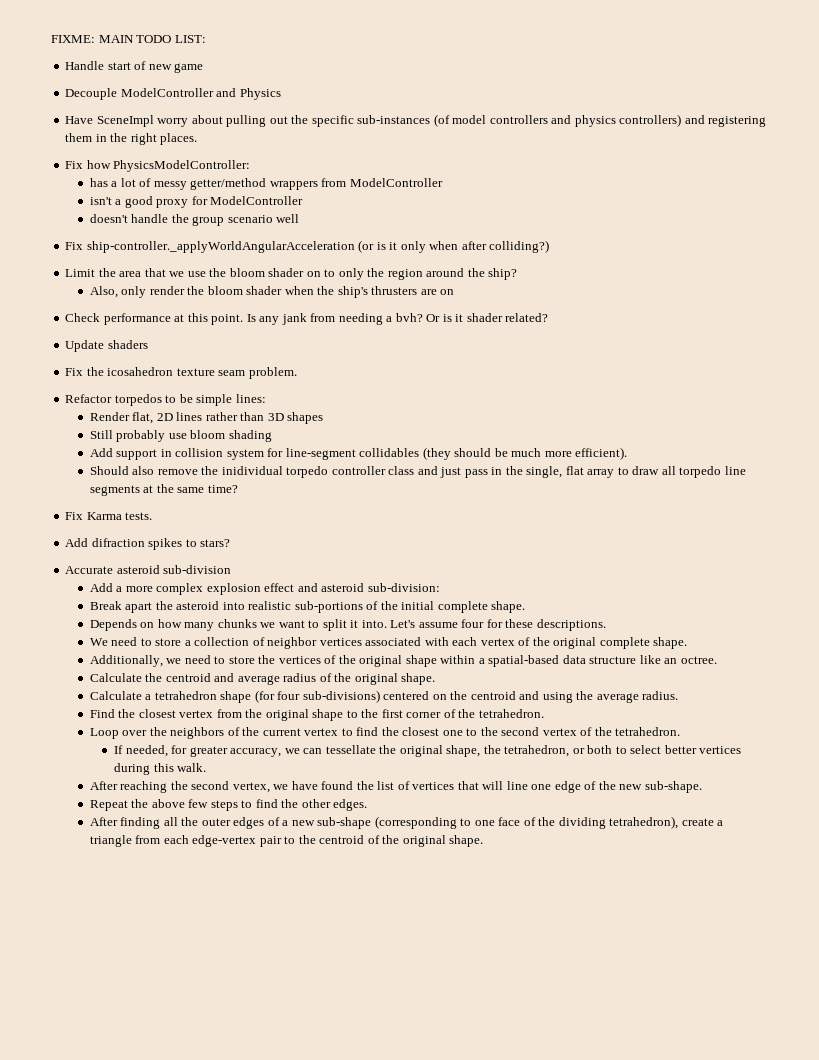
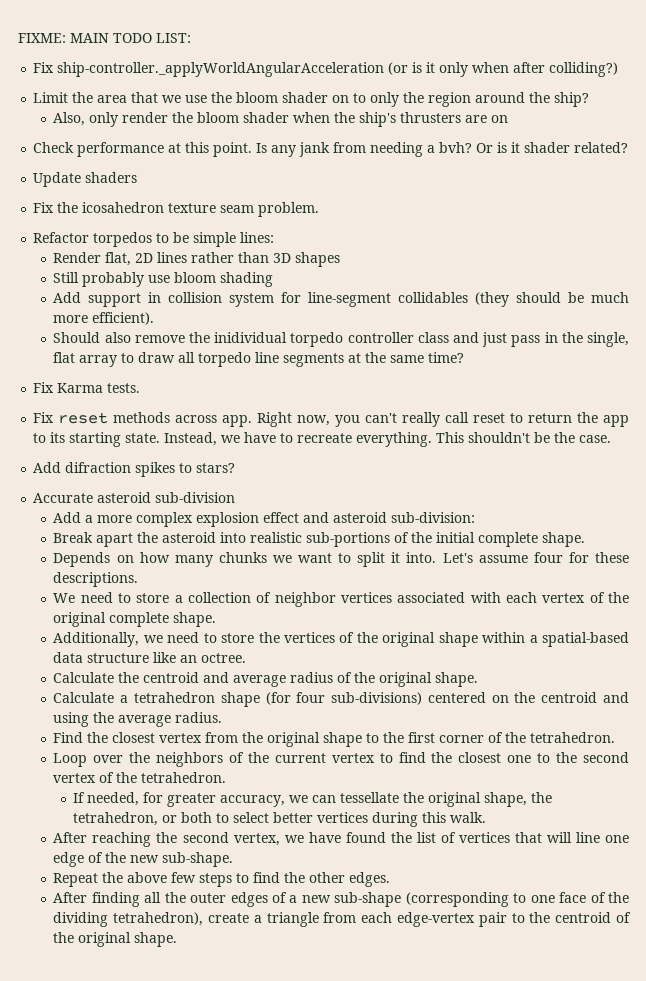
- Handle start of new game
- Decouple ModelController and Physics
- Have SceneImpl worry about pulling out the specific sub-instances (of model controllers and physics controllers) and registering them in the right places.
- Fix how PhysicsModelController:
- has a lot of messy getter/method wrappers from ModelController
- isn't a good proxy for ModelController
- doesn't handle the group scenario well
+ Fix reset methods across app. Right now, you can't really call reset to return the app to its starting state. Instead, we have to recreate everything. This shouldn't be the case.

